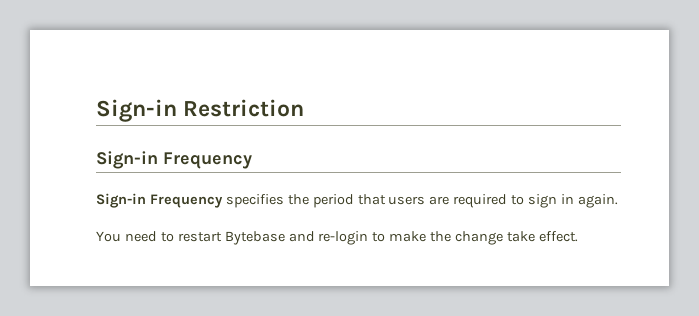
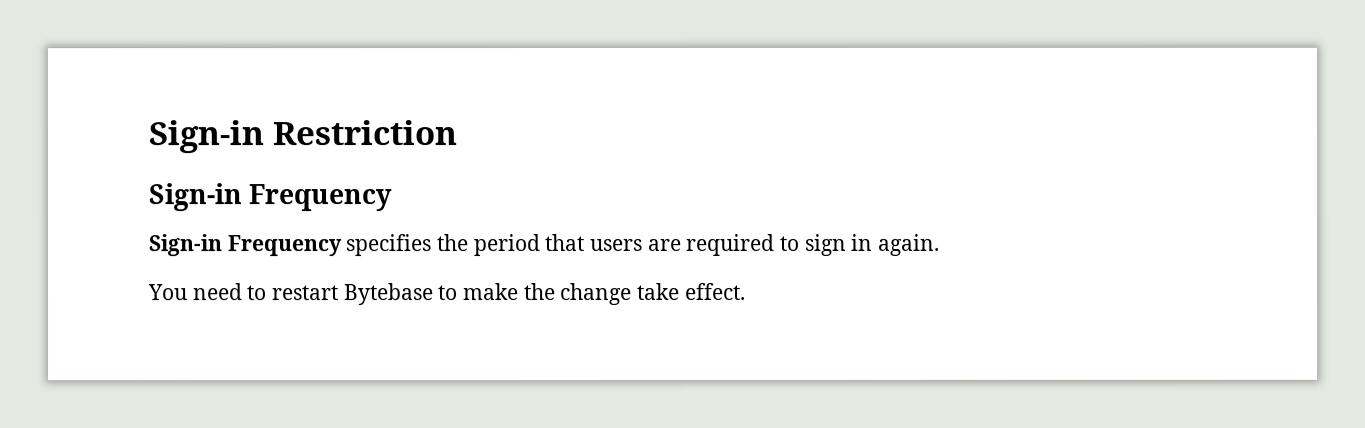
- You need to restart Bytebase and re-login to make the change take effect.
+ You need to restart Bytebase to make the change take effect.

